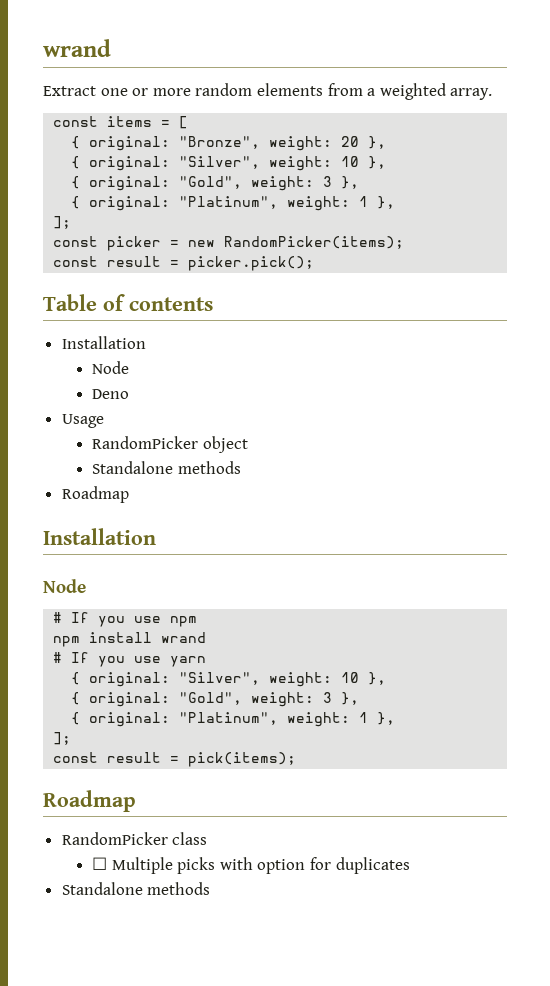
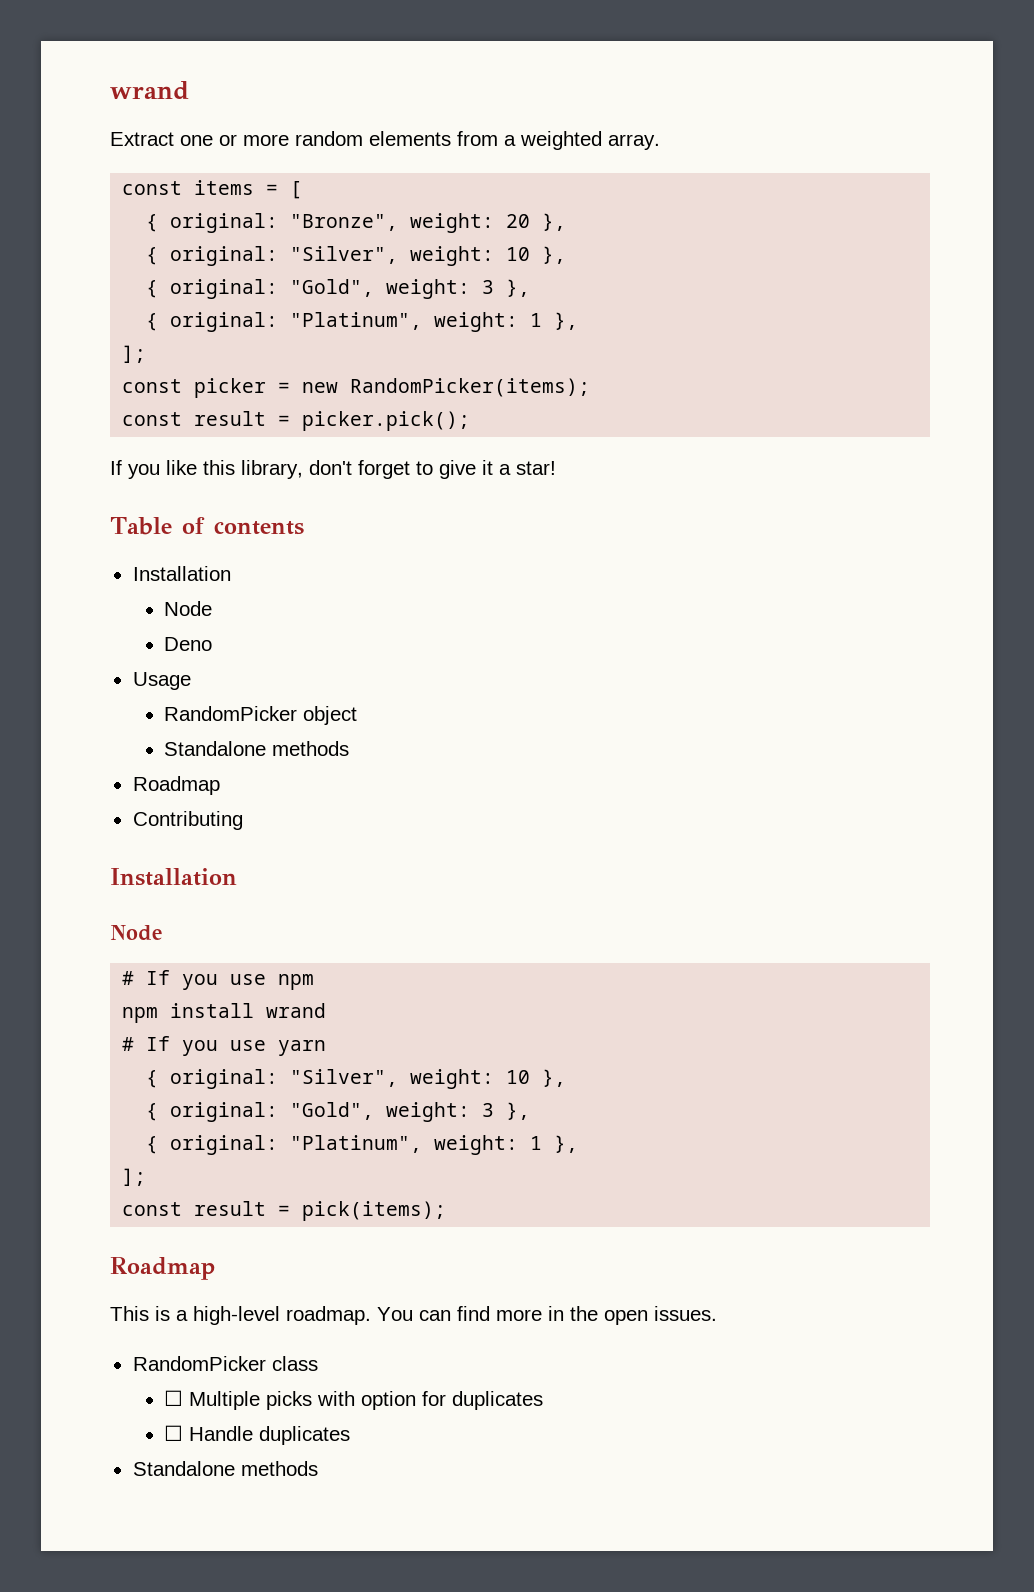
+ If you like this library, don't forget to give it a star!
+ Contributing
+ This is a high-level roadmap. You can find more in the open issues.
+ ☐ Handle duplicates

